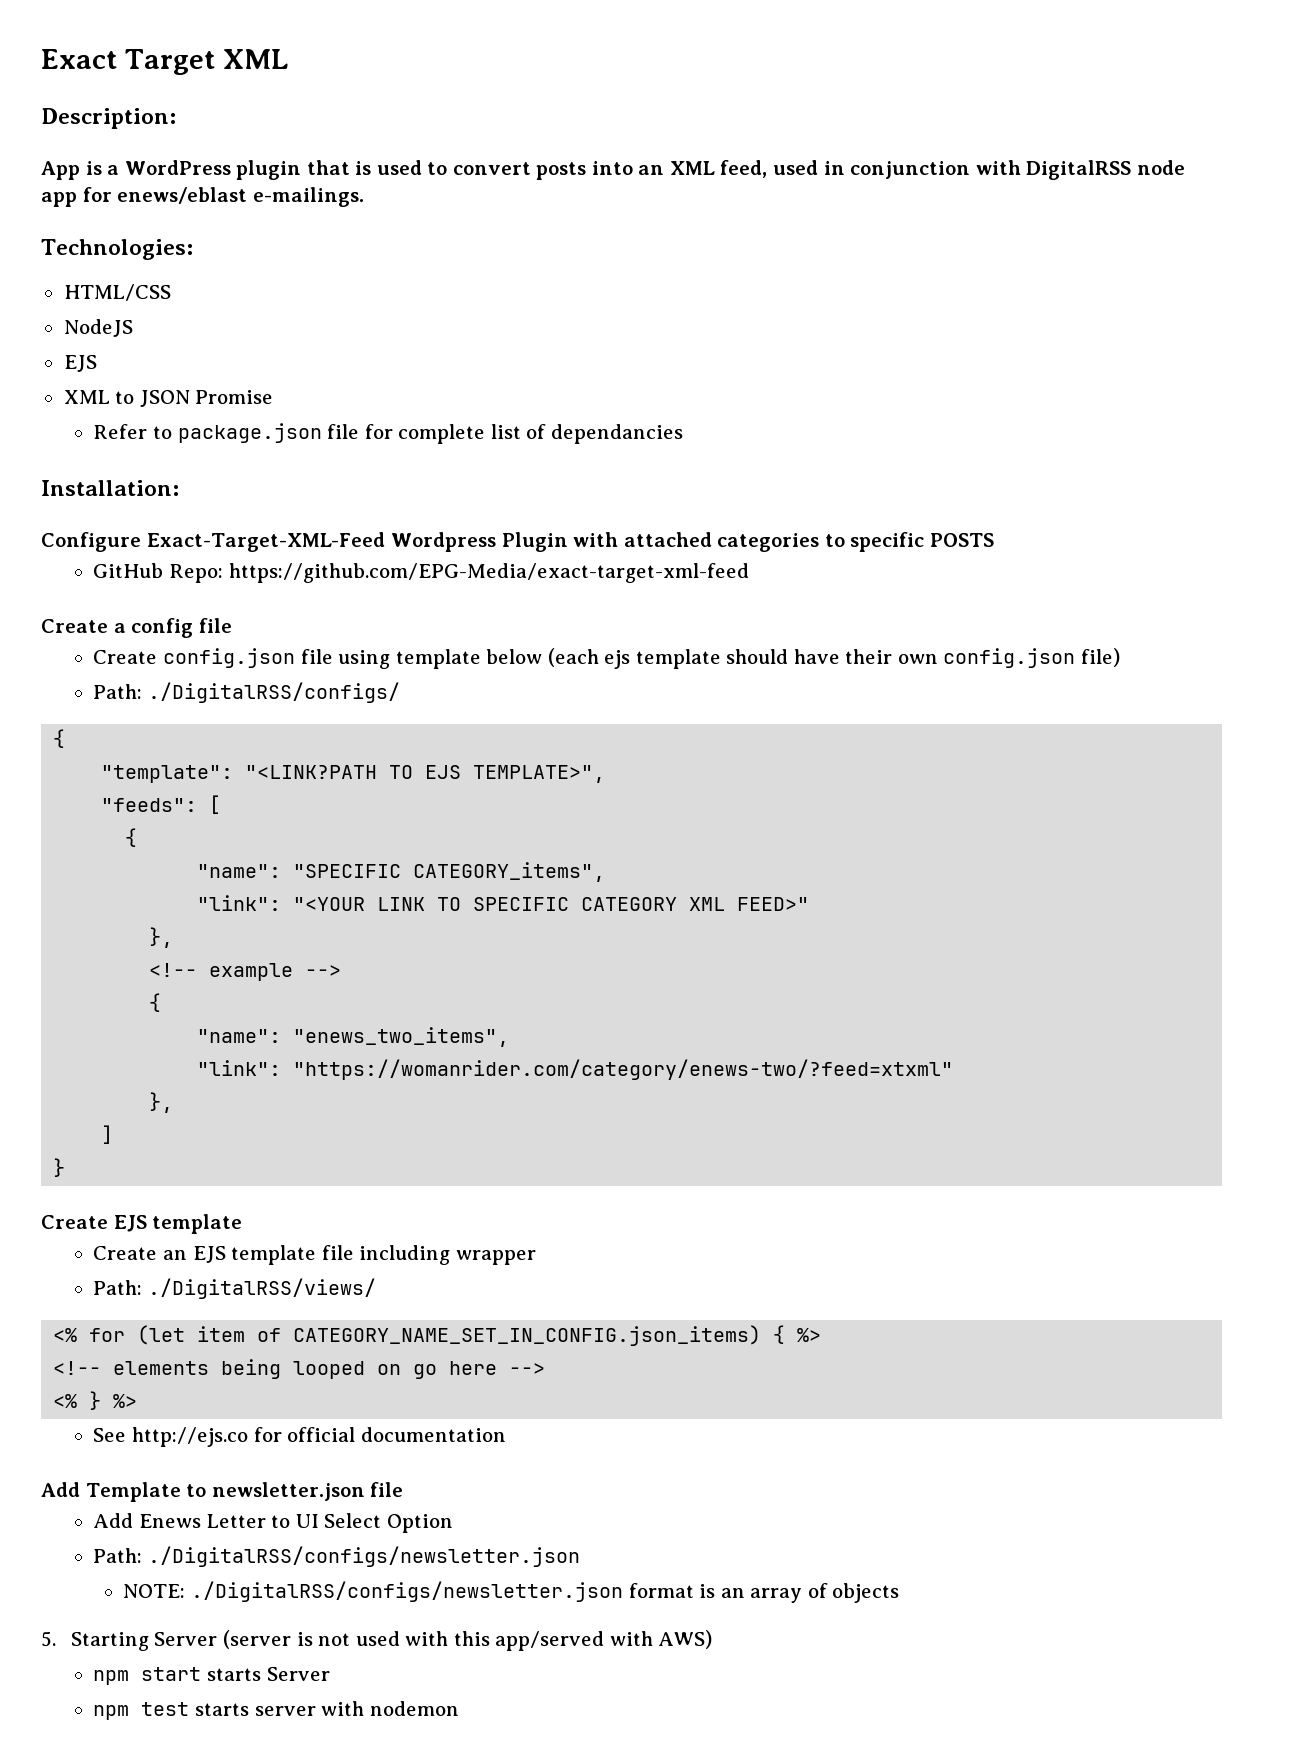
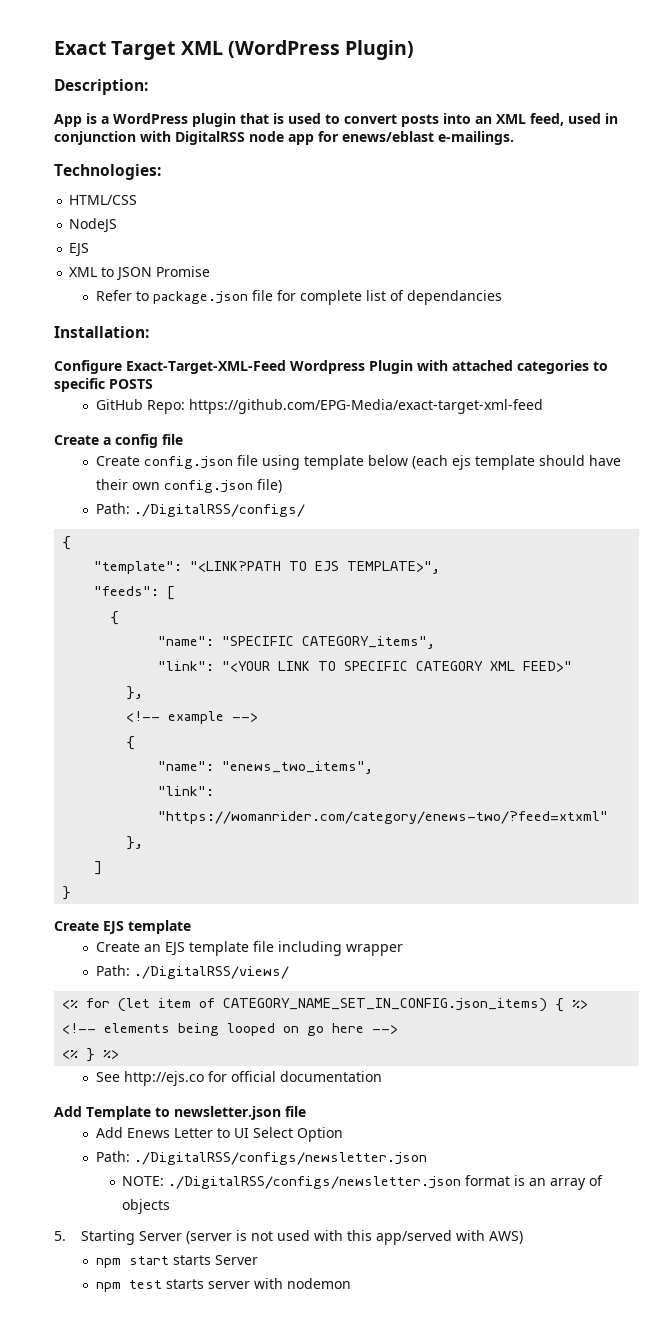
- Exact Target XML
+ Exact Target XML (WordPress Plugin)

